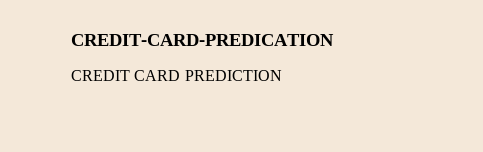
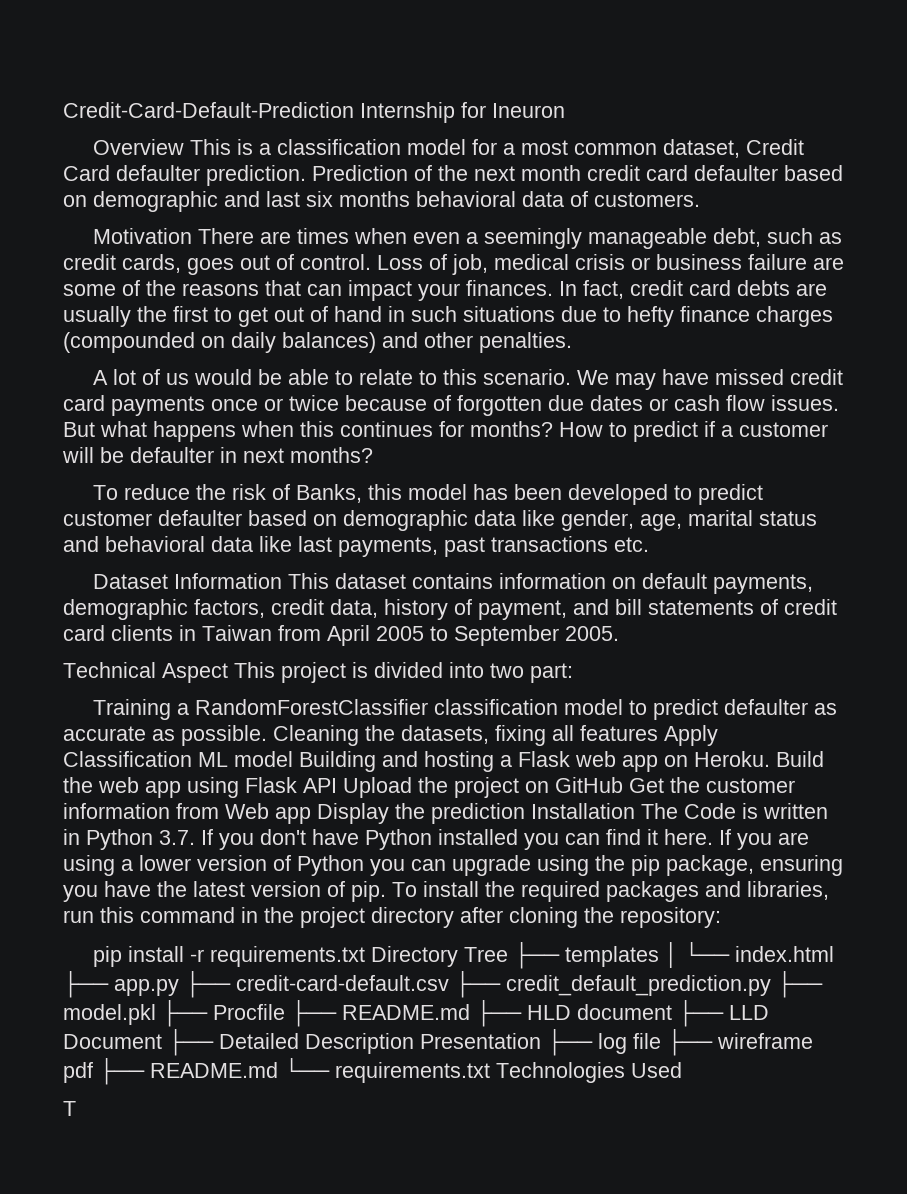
- CREDIT-CARD-PREDICATION
- CREDIT CARD PREDICTION
+ Credit-Card-Default-Prediction Internship for Ineuron
+ Overview This is a classification model for a most common dataset, Credit Card defaulter prediction. Prediction of the next month credit card defaulter based on demographic and last six months behavioral data of customers.
+ Motivation There are times when even a seemingly manageable debt, such as credit cards, goes out of control. Loss of job, medical crisis or business failure are some of the reasons that can impact your finances. In fact, credit card debts are usually the first to get out of hand in such situations due to hefty finance charges (compounded on daily balances) and other penalties.
+ A lot of us would be able to relate to this scenario. We may have missed credit card payments once or twice because of forgotten due dates or cash flow issues. But what happens when this continues for months? How to predict if a customer will be defaulter in next months?
+ To reduce the risk of Banks, this model has been developed to predict customer defaulter based on demographic data like gender, age, marital status and behavioral data like last payments, past transactions etc.
+ Dataset Information This dataset contains information on default payments, demographic factors, credit data, history of payment, and bill statements of credit card clients in Taiwan from April 2005 to September 2005.
+ Technical Aspect This project is divided into two part:
+ Training a RandomForestClassifier classification model to predict defaulter as accurate as possible. Cleaning the datasets, fixing all features Apply Classification ML model Building and hosting a Flask web app on Heroku. Build the web app using Flask API Upload the project on GitHub Get the customer information from Web app Display the prediction Installation The Code is written in Python 3.7. If you don't have Python installed you can find it here. If you are using a lower version of Python you can upgrade using the pip package, ensuring you have the latest version of pip. To install the required packages and libraries, run this command in the project directory after cloning the repository:
+ pip install -r requirements.txt Directory Tree ├── templates │ └── index.html ├── app.py ├── credit-card-default.csv ├── credit_default_prediction.py ├── model.pkl ├── Procfile ├── README.md ├── HLD document ├── LLD Document ├── Detailed Description Presentation ├── log file ├── wireframe pdf ├── README.md └── requirements.txt Technologies Used
+ T

